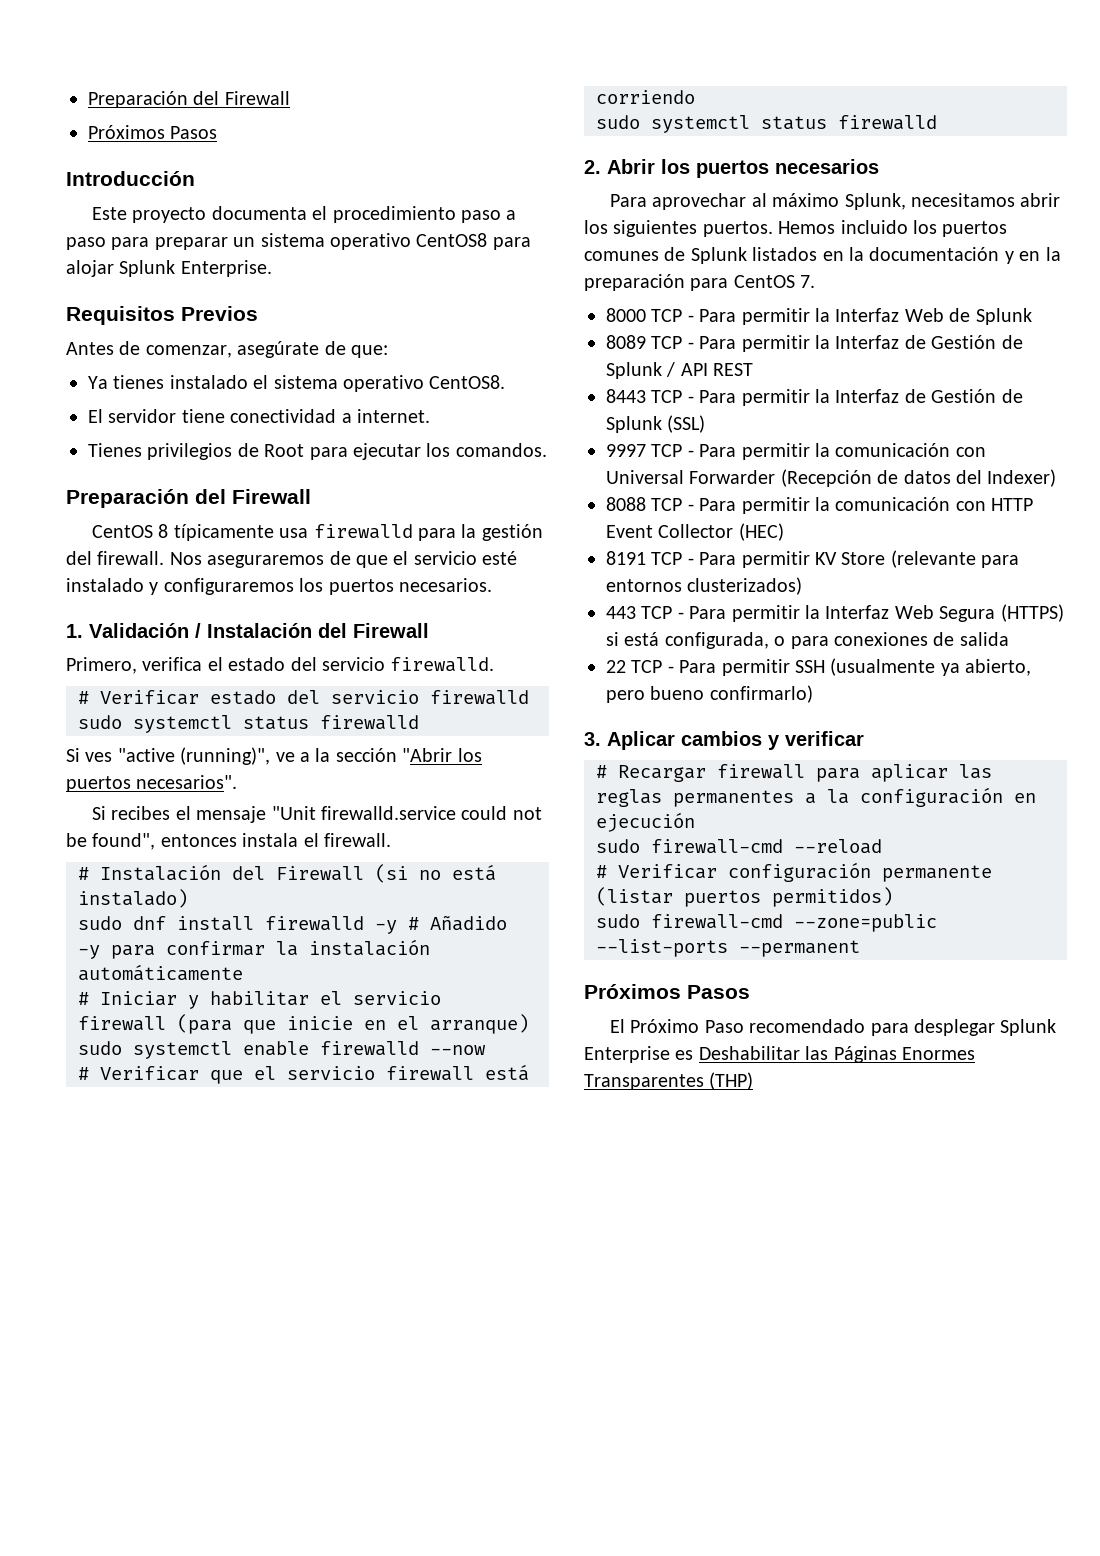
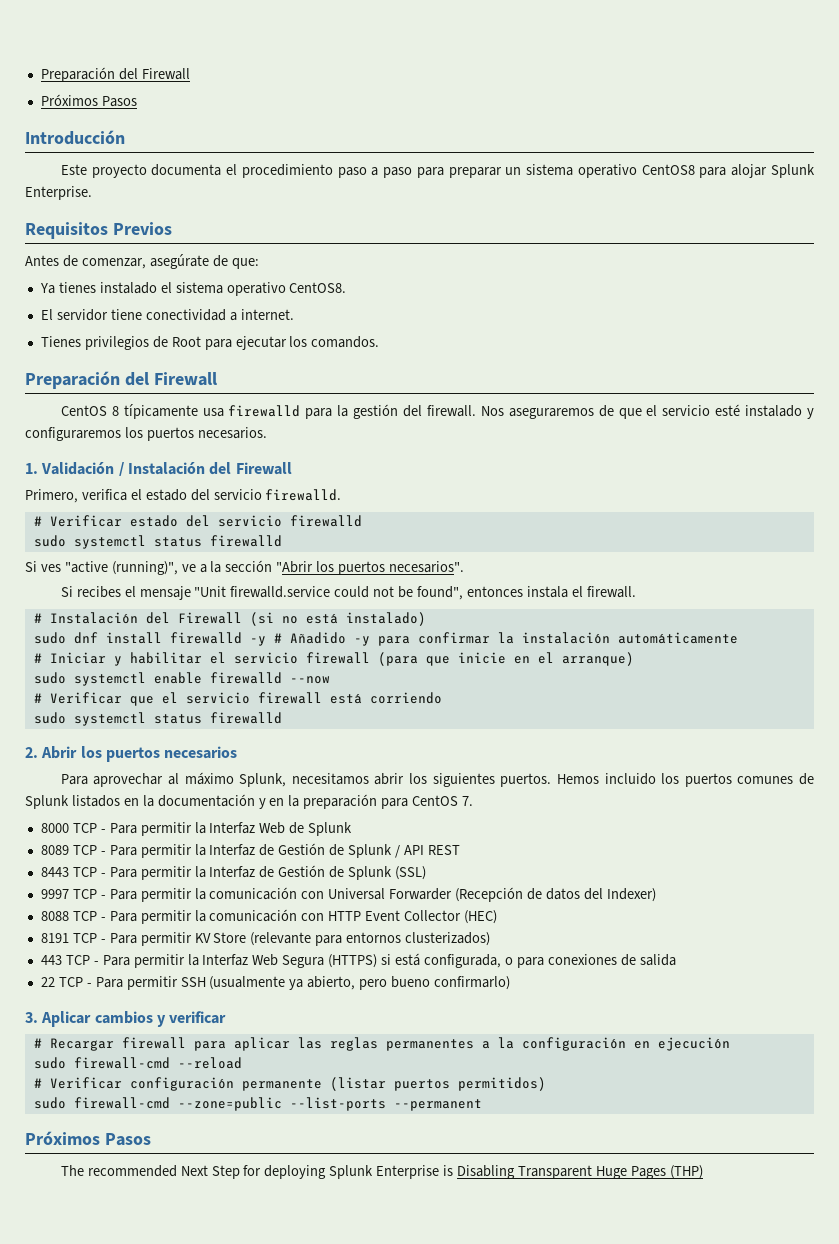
- El Próximo Paso recomendado para desplegar Splunk Enterprise es Deshabilitar las Páginas Enormes Transparentes (THP)
+ The recommended Next Step for deploying Splunk Enterprise is Disabling Transparent Huge Pages (THP)

